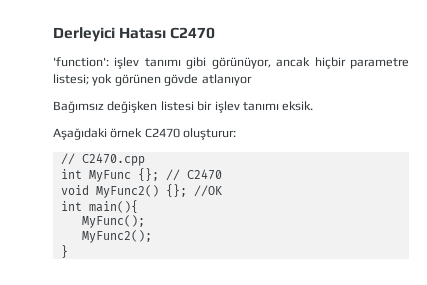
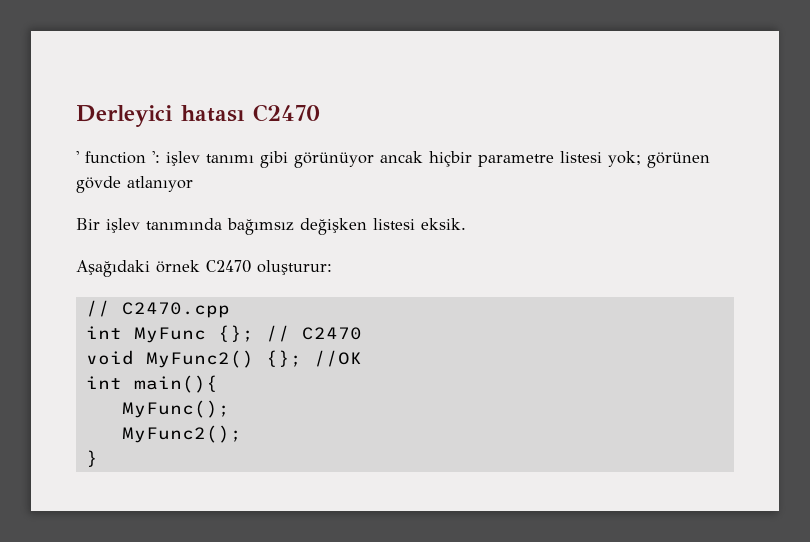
- Derleyici Hatası C2470
- 'function': işlev tanımı gibi görünüyor, ancak hiçbir parametre listesi; yok görünen gövde atlanıyor
+ Derleyici hatası C2470
+ ' function ': işlev tanımı gibi görünüyor ancak hiçbir parametre listesi yok; görünen gövde atlanıyor
- Bağımsız değişken listesi bir işlev tanımı eksik.
+ Bir işlev tanımında bağımsız değişken listesi eksik.

